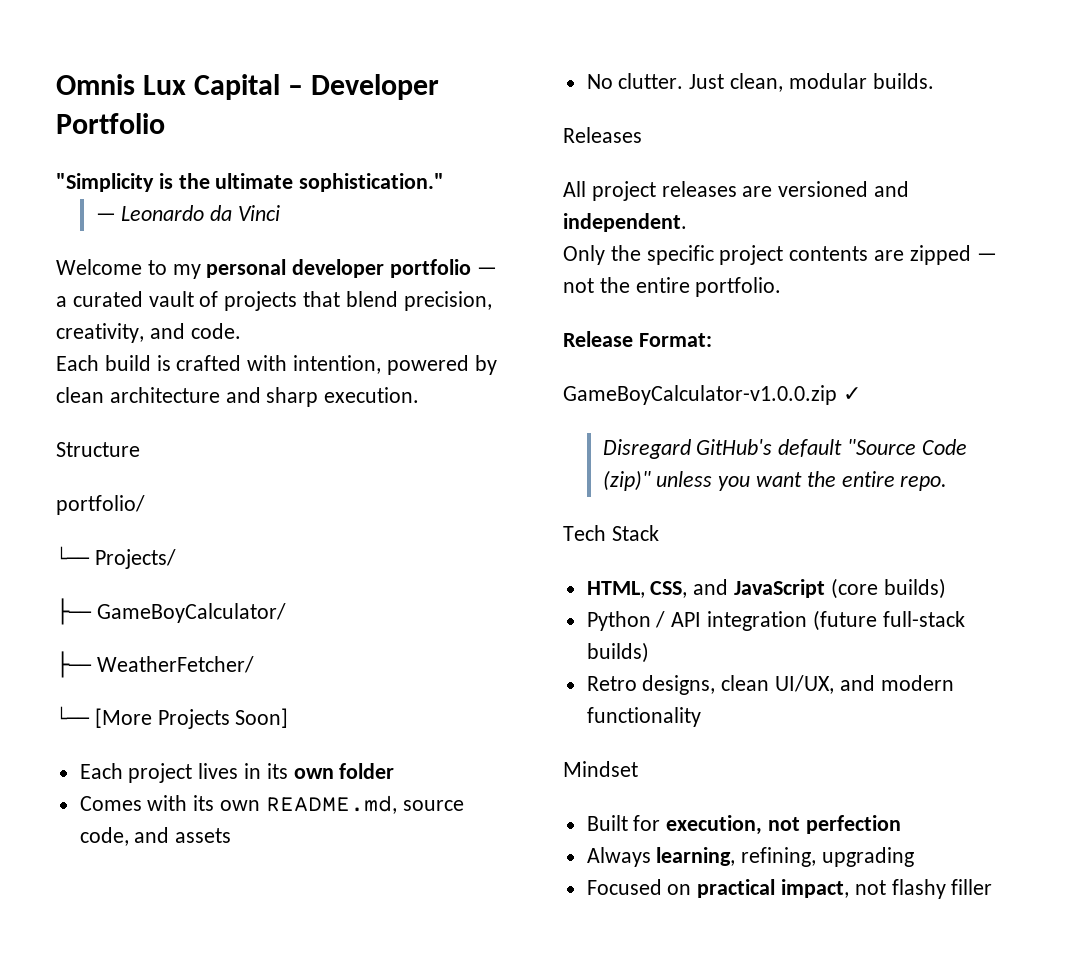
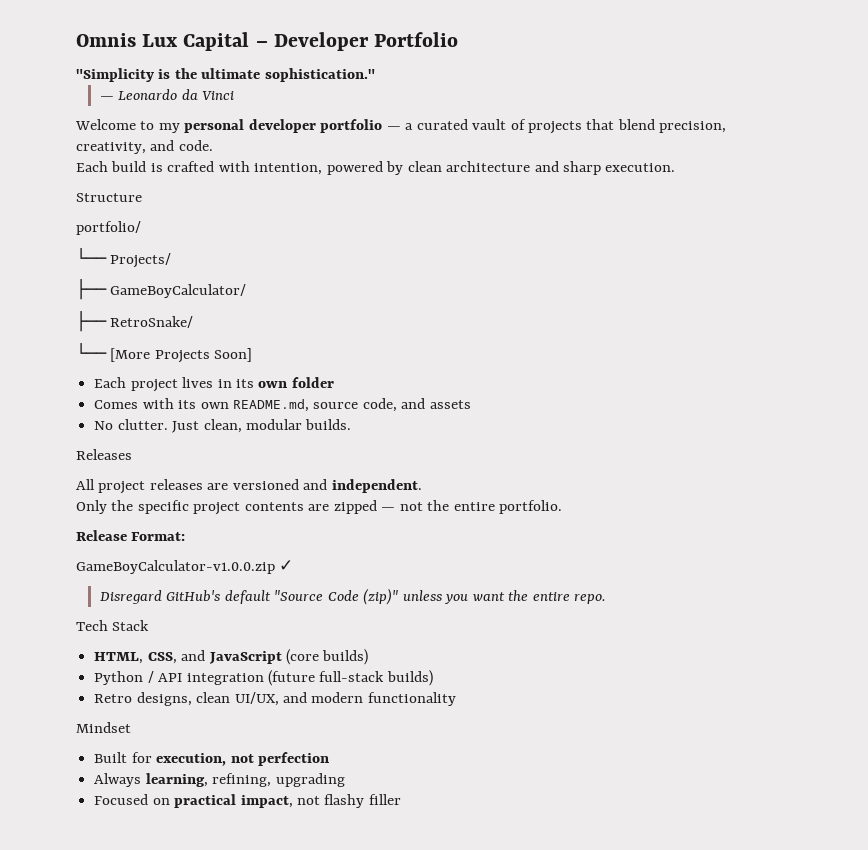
- ├── WeatherFetcher/
+ ├── RetroSnake/

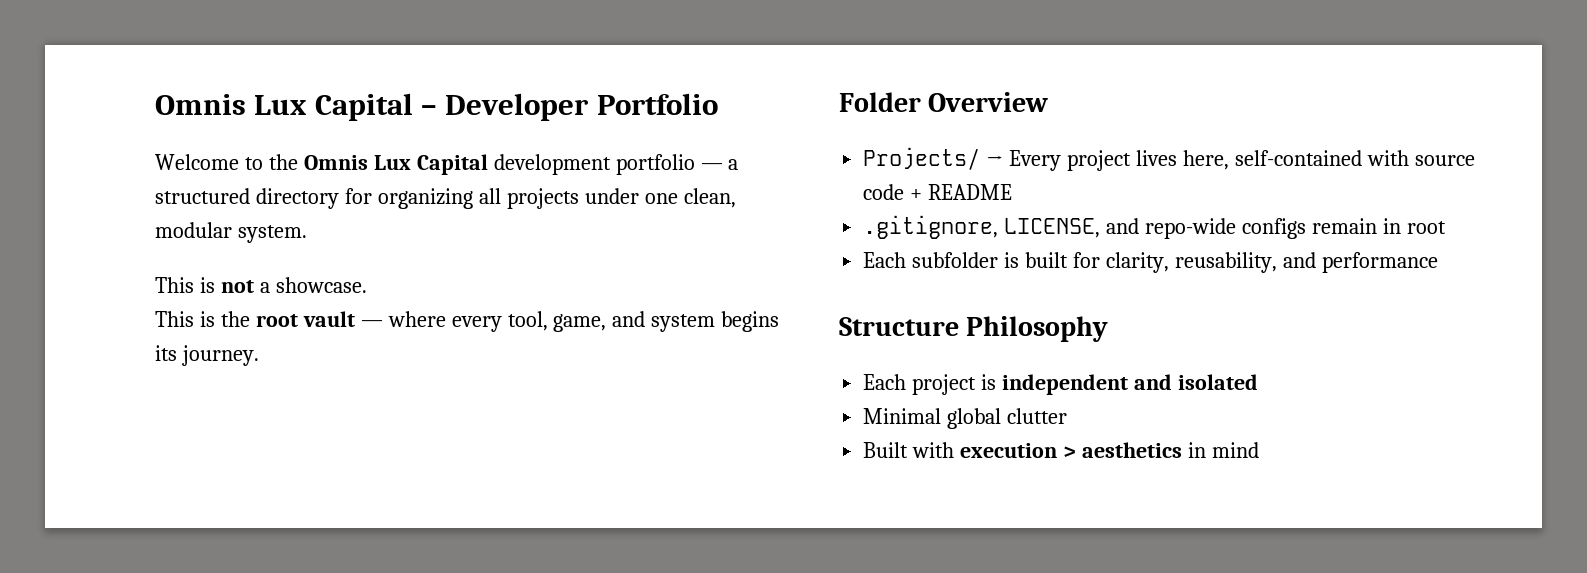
- "Simplicity is the ultimate sophistication."
- — Leonardo da Vinci
- Welcome to my personal developer portfolio — a curated vault of projects that blend precision, creativity, and code.
- Each build is crafted with intention, powered by clean architecture and sharp execution.
- Structure
- portfolio/
- └── Projects/
- ├── GameBoyCalculator/
- ├── RetroSnake/
- └── [More Projects Soon]
- Each project lives in its own folder
- Comes with its own README.md, source code, and assets
- No clutter. Just clean, modular builds.
- Releases
- All project releases are versioned and independent.
- Only the specific project contents are zipped — not the entire portfolio.
- Release Format:
- GameBoyCalculator-v1.0.0.zip ✓
- Disregard GitHub's default "Source Code (zip)" unless you want the entire repo.
- Tech Stack
- HTML, CSS, and JavaScript (core builds)
- Python / API integration (future full-stack builds)
- Retro designs, clean UI/UX, and modern functionality
- Mindset
- Built for execution, not perfection
- Always learning, refining, upgrading
- Focused on practical impact, not flashy filler
+ Welcome to the Omnis Lux Capital development portfolio — a structured directory for organizing all projects under one clean, modular system.
+ This is not a showcase.
+ This is the root vault — where every tool, game, and system begins its journey.
+ Folder Overview
+ Projects/ → Every project lives here, self-contained with source code + README
+ .gitignore, LICENSE, and repo-wide configs remain in root
+ Each subfolder is built for clarity, reusability, and performance
+ Structure Philosophy
+ Each project is independent and isolated
+ Minimal global clutter
+ Built with execution > aesthetics in mind

